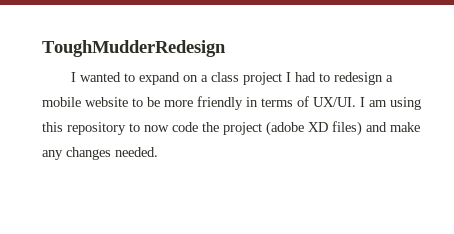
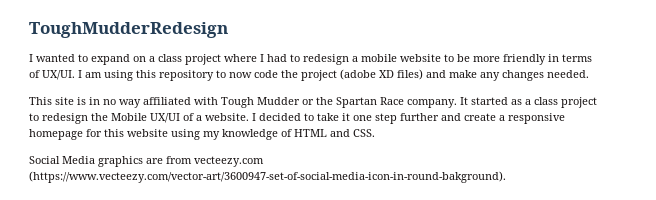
- I wanted to expand on a class project I had to redesign a mobile website to be more friendly in terms of UX/UI.
+ I wanted to expand on a class project where I had to redesign a mobile website to be more friendly in terms of UX/UI.
+ This site is in no way affiliated with Tough Mudder or the Spartan Race company. It started as a class project to redesign the Mobile UX/UI of a website. I decided to take it one step further and create a responsive homepage for this website using my knowledge of HTML and CSS.
+ Social Media graphics are from vecteezy.com (https://www.vecteezy.com/vector-art/3600947-set-of-social-media-icon-in-round-bakground).

